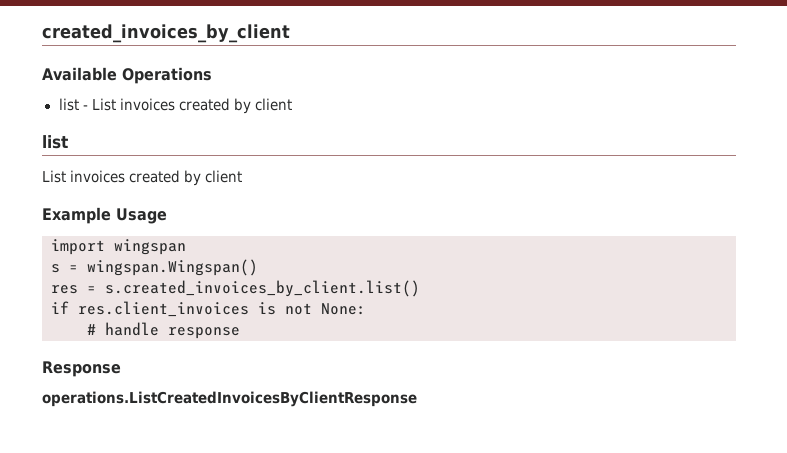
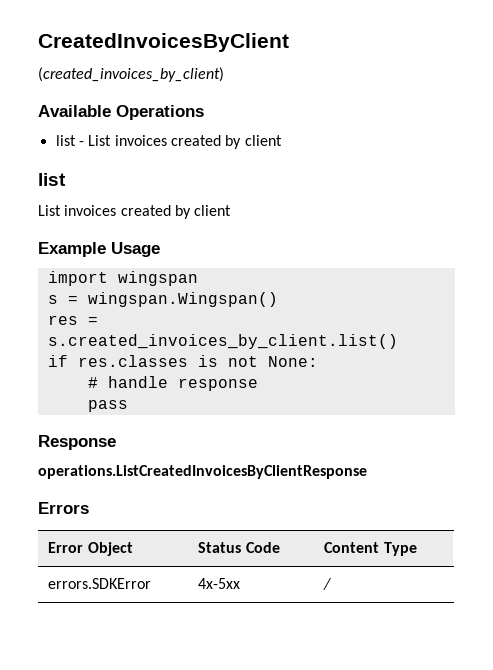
- created_invoices_by_client
+ CreatedInvoicesByClient
+ (created_invoices_by_client)
- if res.client_invoices is not None:
+ if res.classes is not None:
+ pass
+ Errors
+ Error Object | Status Code | Content Type
+ errors.SDKError | 4x-5xx | /

